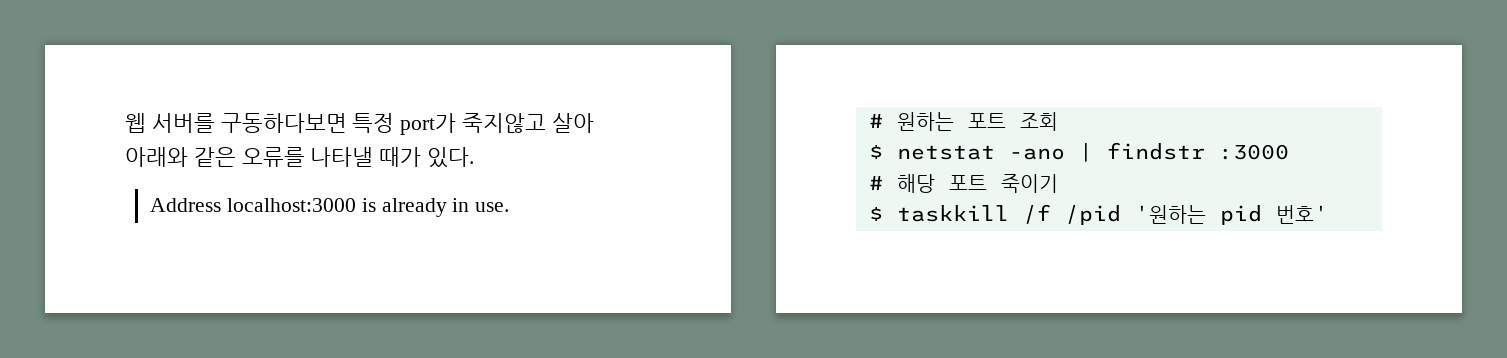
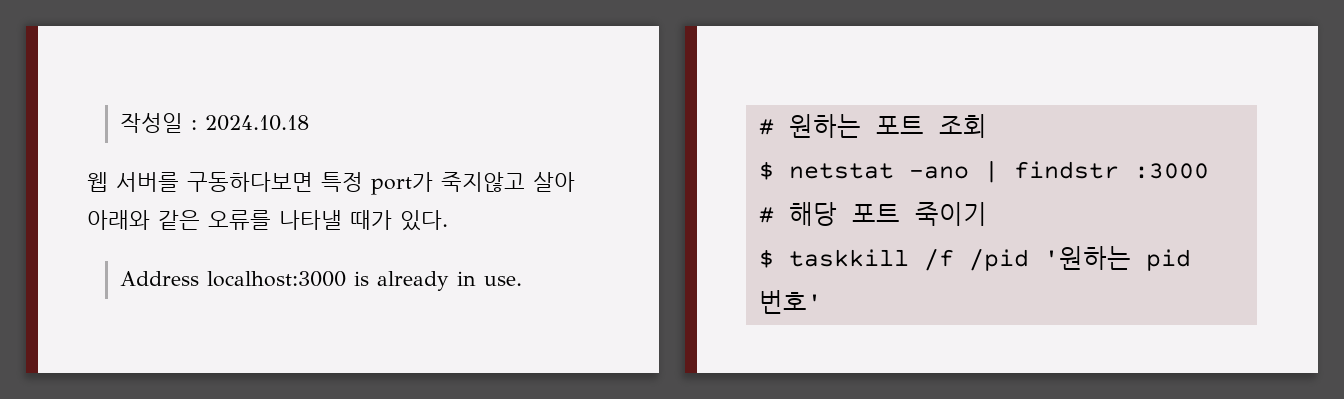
+ 작성일 : 2024.10.18

